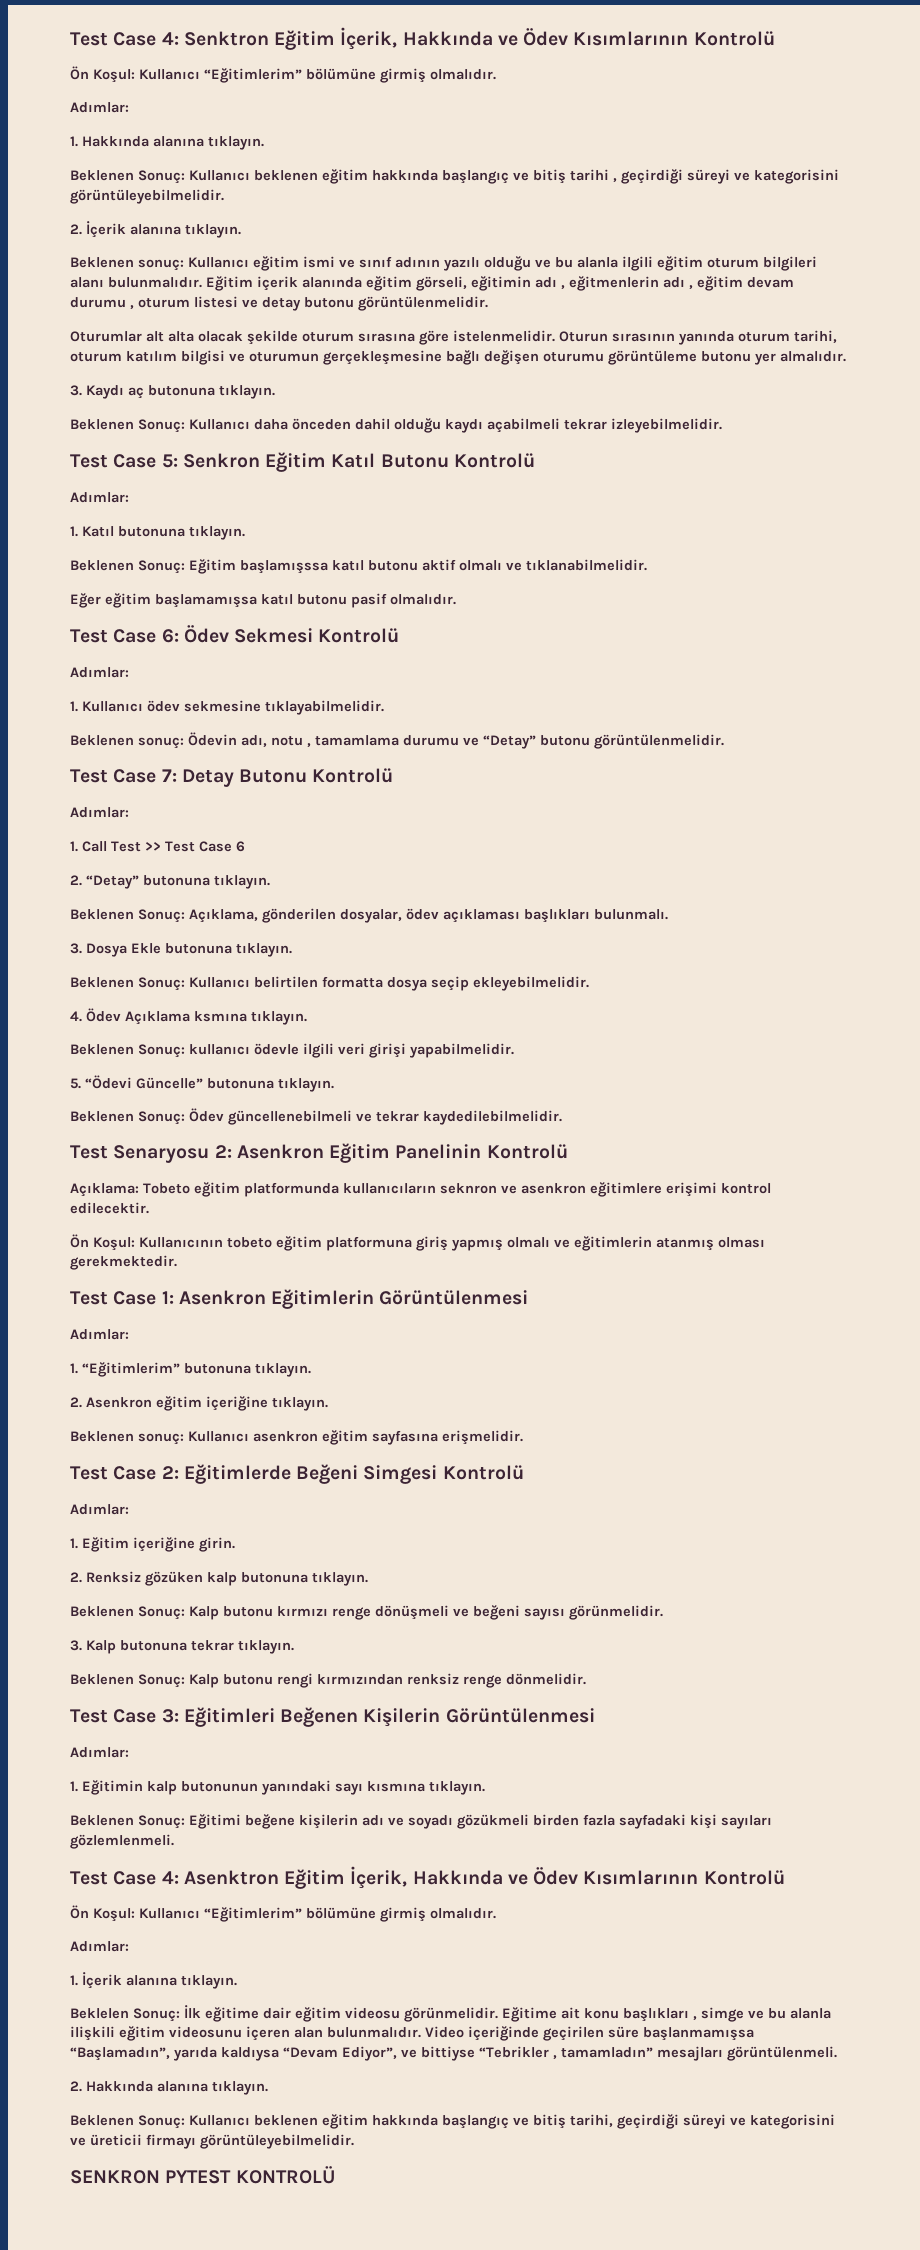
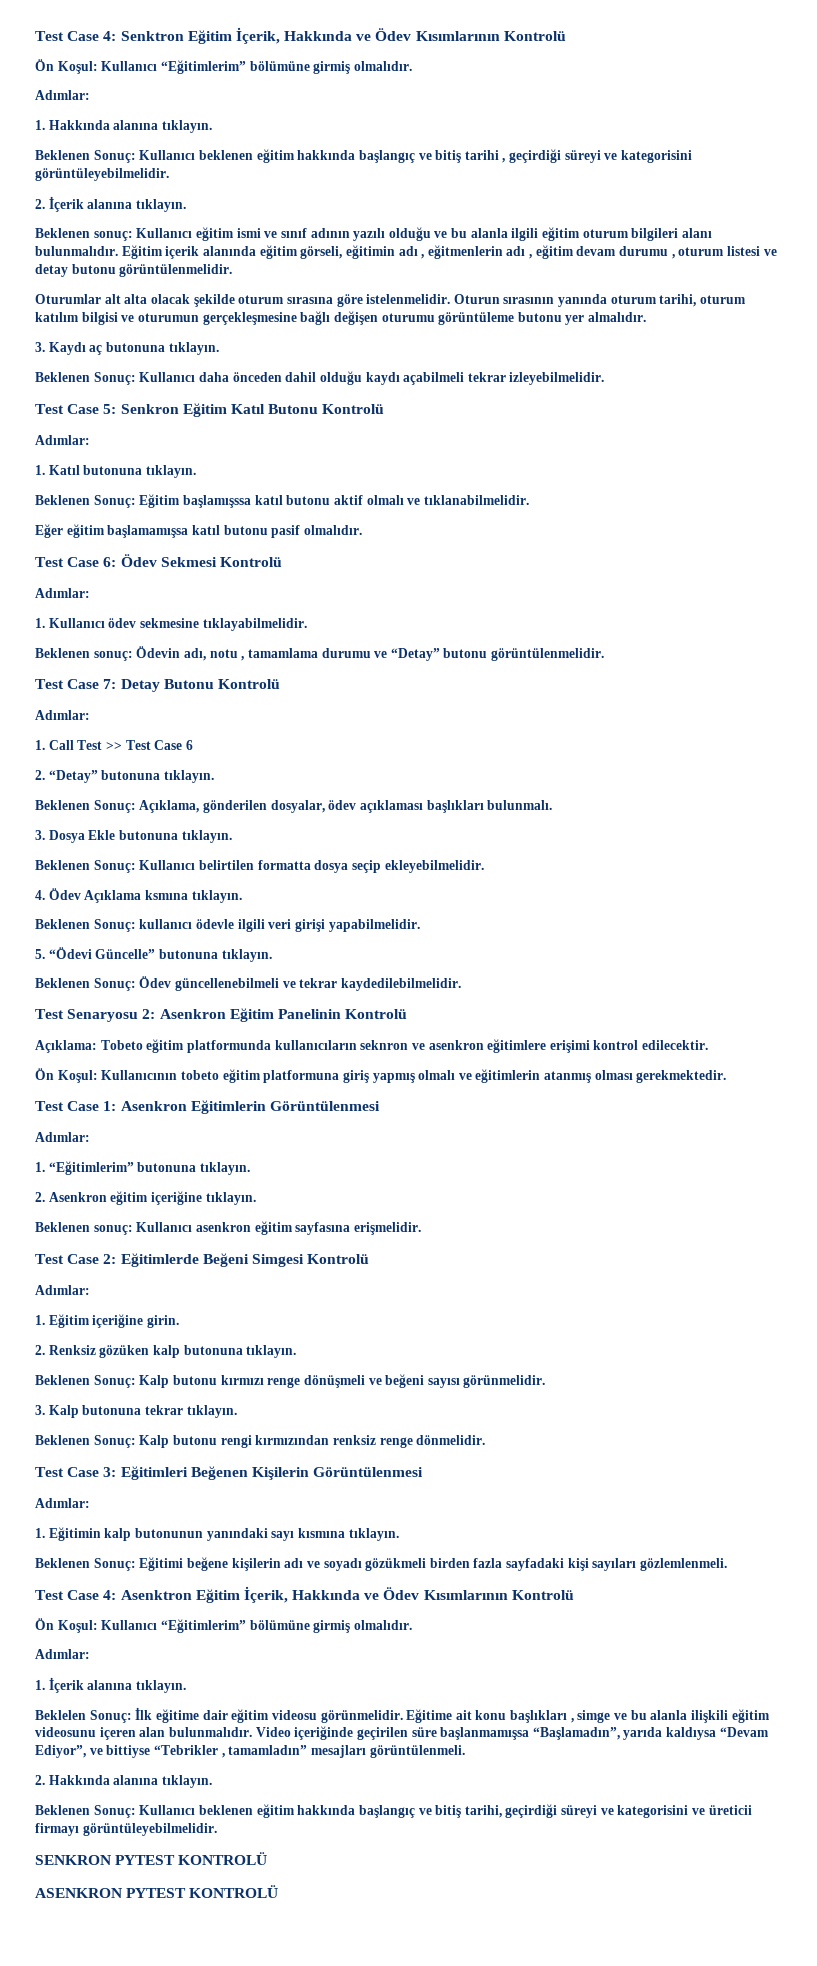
+ ASENKRON PYTEST KONTROLÜ

